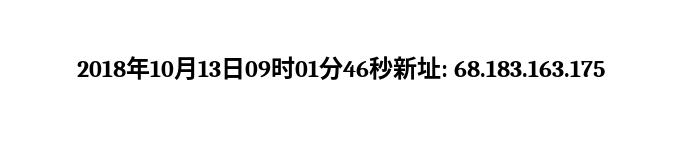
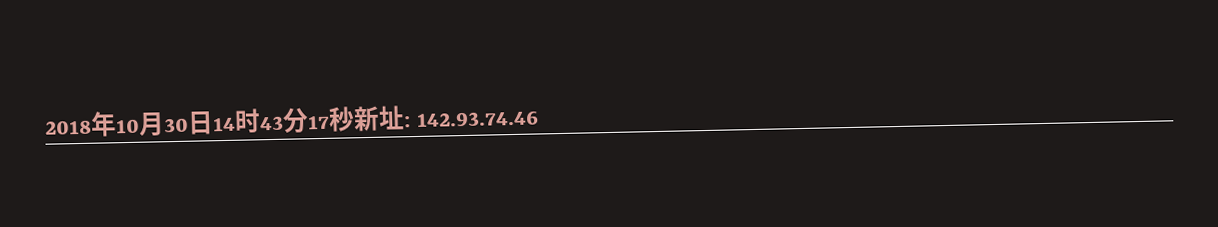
- 2018年10月13日09时01分46秒新址: 68.183.163.175
+ 2018年10月30日14时43分17秒新址: 142.93.74.46

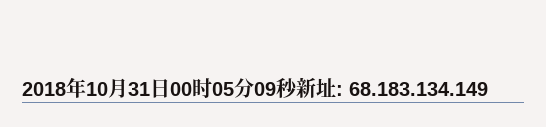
- 2018年10月30日14时43分17秒新址: 142.93.74.46
+ 2018年10月31日00时05分09秒新址: 68.183.134.149

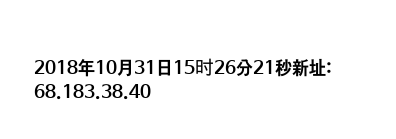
- 2018年10月31日00时05分09秒新址: 68.183.134.149
+ 2018年10月31日15时26分21秒新址: 68.183.38.40

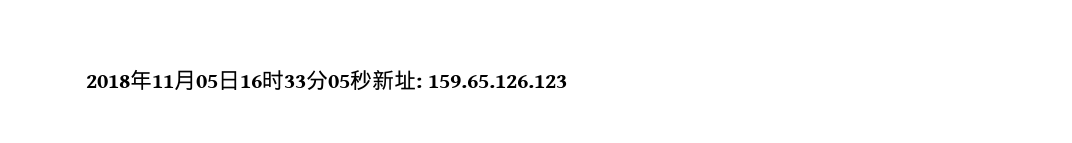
- 2018年10月31日15时26分21秒新址: 68.183.38.40
+ 2018年11月05日16时33分05秒新址: 159.65.126.123

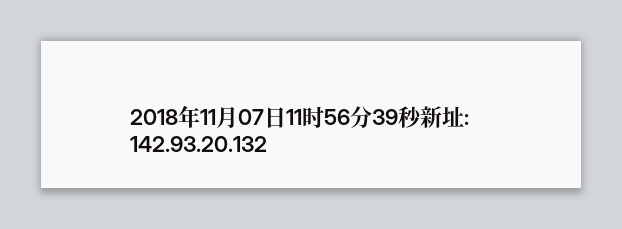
- 2018年11月05日16时33分05秒新址: 159.65.126.123
+ 2018年11月07日11时56分39秒新址: 142.93.20.132

